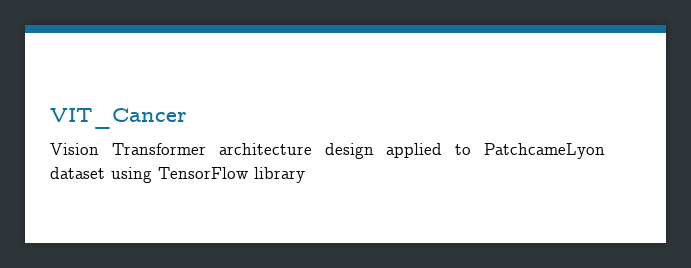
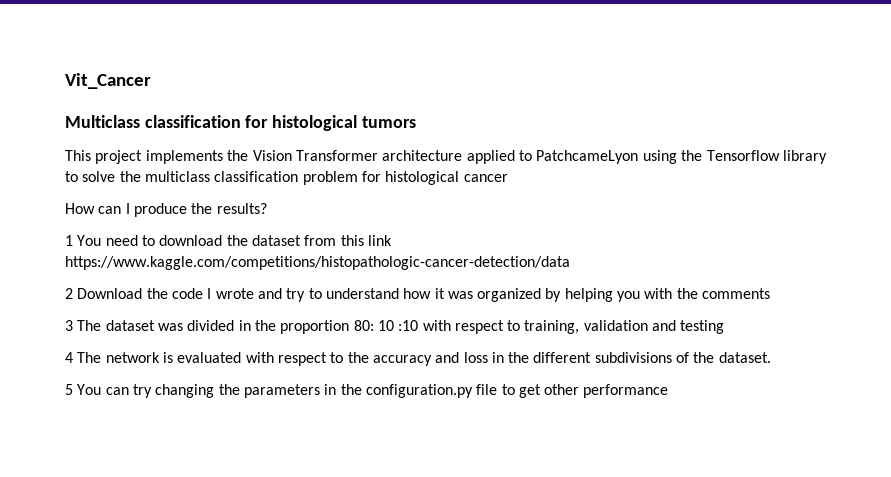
- VIT_Cancer
- Vision Transformer architecture design applied to PatchcameLyon dataset using TensorFlow library
+ Vit_Cancer
+ Multiclass classification for histological tumors
+ This project implements the Vision Transformer architecture applied to PatchcameLyon using the Tensorflow library to solve the multiclass classification problem for histological cancer
+ How can I produce the results?
+ 1 You need to download the dataset from this link https://www.kaggle.com/competitions/histopathologic-cancer-detection/data
+ 2 Download the code I wrote and try to understand how it was organized by helping you with the comments
+ 3 The dataset was divided in the proportion 80: 10 :10 with respect to training, validation and testing
+ 4 The network is evaluated with respect to the accuracy and loss in the different subdivisions of the dataset.
+ 5 You can try changing the parameters in the configuration.py file to get other performance

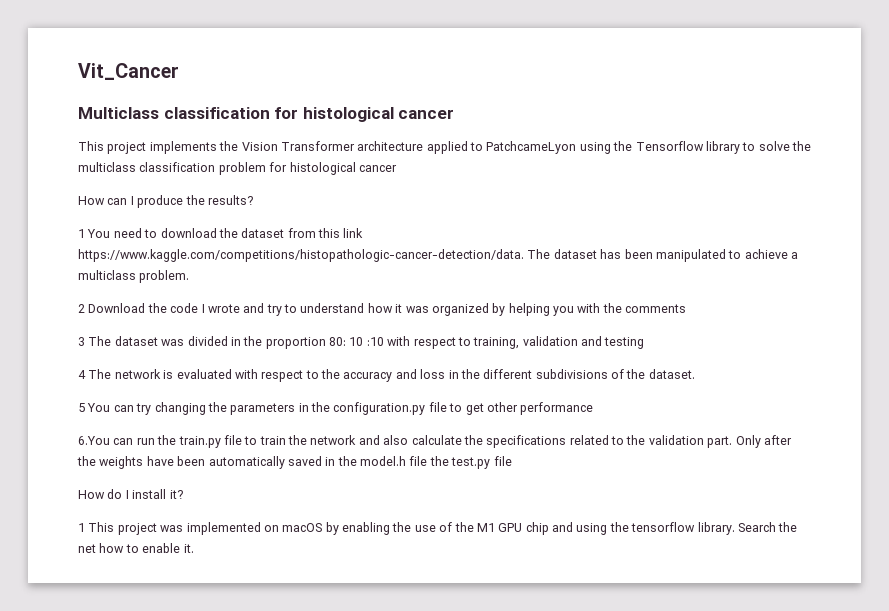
- Multiclass classification for histological tumors
+ Multiclass classification for histological cancer
- 1 You need to download the dataset from this link https://www.kaggle.com/competitions/histopathologic-cancer-detection/data
+ 1 You need to download the dataset from this link https://www.kaggle.com/competitions/histopathologic-cancer-detection/data. The dataset has been manipulated to achieve a multiclass problem.
+ 6.You can run the train.py file to train the network and also calculate the specifications related to the validation part. Only after the weights have been automatically saved in the model.h file the test.py file
+ How do I install it?
+ 1 This project was implemented on macOS by enabling the use of the M1 GPU chip and using the tensorflow library. Search the net how to enable it.

